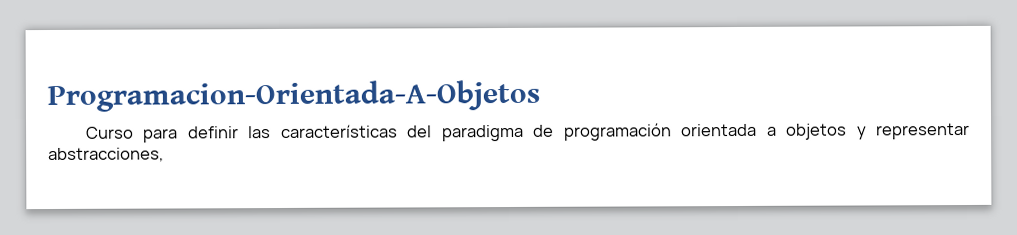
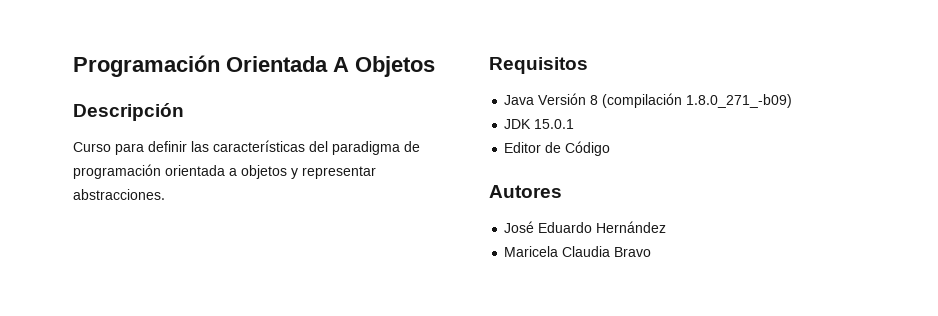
- Programacion-Orientada-A-Objetos
+ Programación Orientada A Objetos
+ Descripción
- Curso para definir las características del paradigma de programación orientada a objetos y representar abstracciones,
+ Curso para definir las características del paradigma de programación orientada a objetos y representar abstracciones.
+ Requisitos
+ Java Versión 8 (compilación 1.8.0_271_-b09)
+ JDK 15.0.1
+ Editor de Código
+ Autores
+ José Eduardo Hernández
+ Maricela Claudia Bravo

